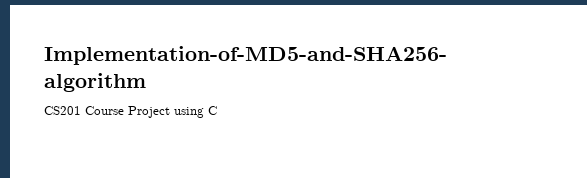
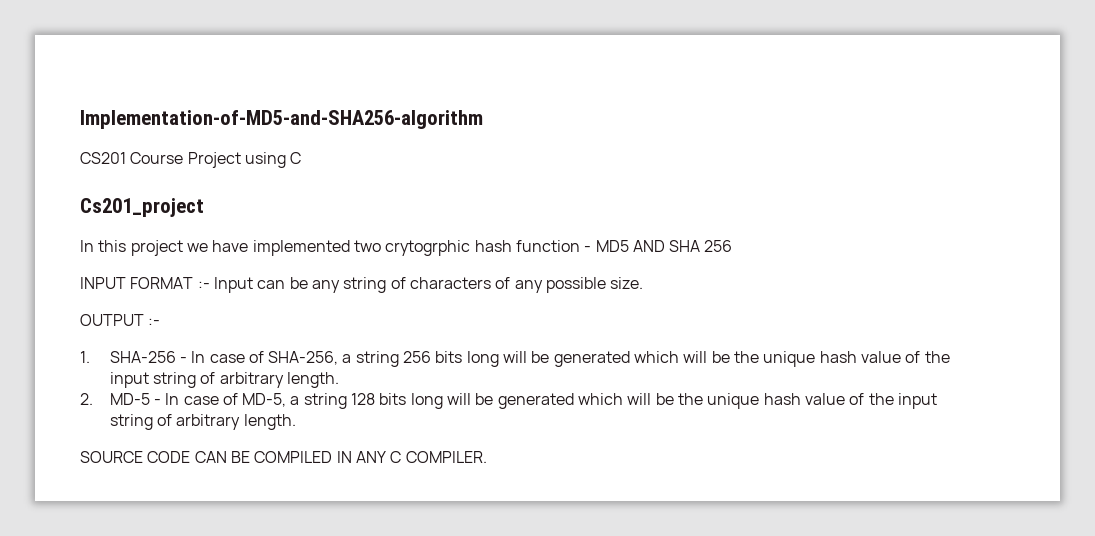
+ Cs201_project
+ In this project we have implemented two crytogrphic hash function - MD5 AND SHA 256
+ INPUT FORMAT :- Input can be any string of characters of any possible size.
+ OUTPUT :-
+ 1. SHA-256 - In case of SHA-256, a string 256 bits long will be generated which will be the unique hash value of the input string of arbitrary length.
+ 2. MD-5 - In case of MD-5, a string 128 bits long will be generated which will be the unique hash value of the input string of arbitrary length.
+ SOURCE CODE CAN BE COMPILED IN ANY C COMPILER.

